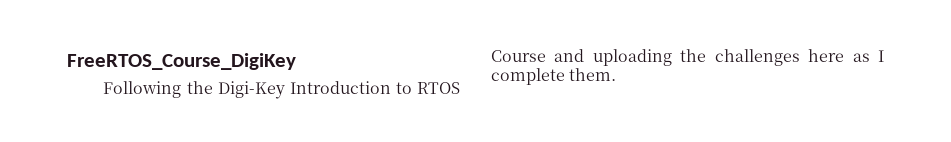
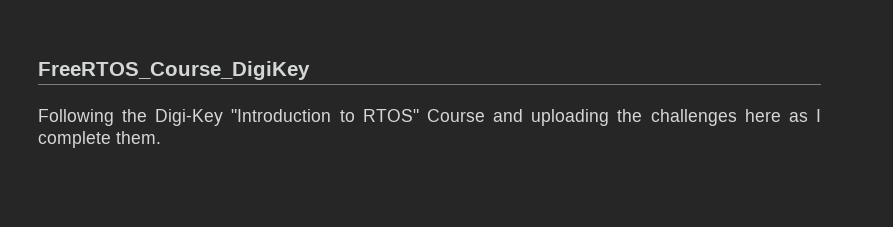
- Following the Digi-Key Introduction to RTOS Course and uploading the challenges here as I complete them.
+ Following the Digi-Key "Introduction to RTOS" Course and uploading the challenges here as I complete them.

